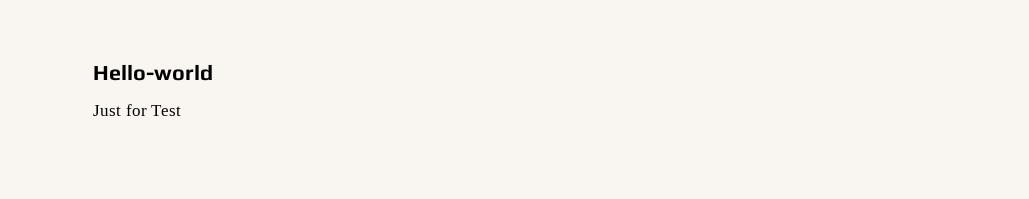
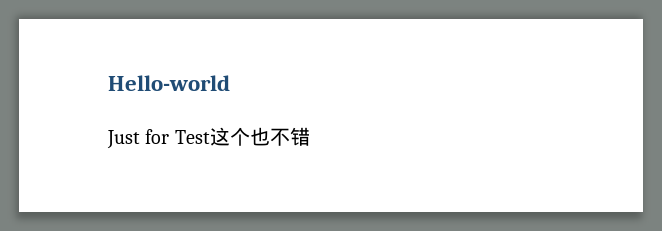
- Just for Test
+ Just for Test这个也不错

